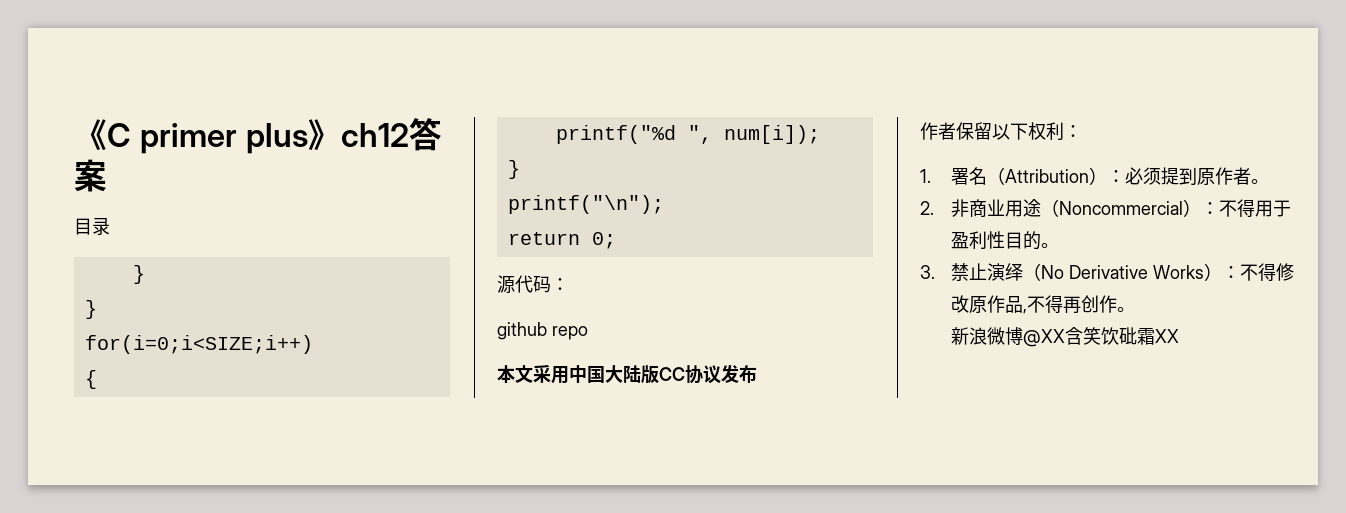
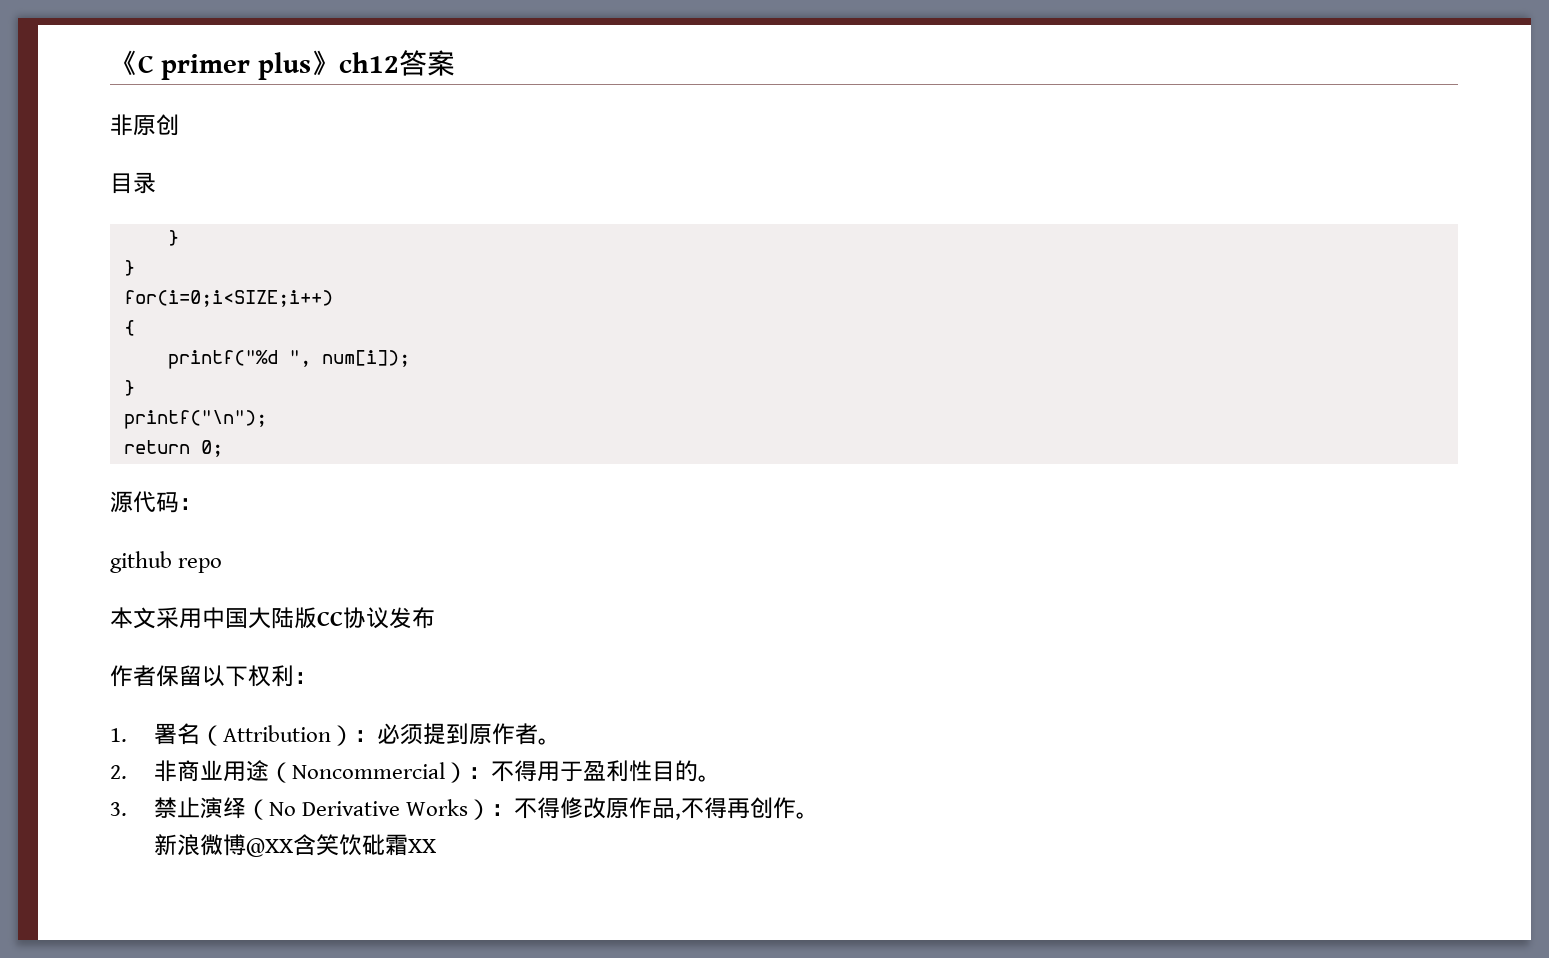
+ 非原创

